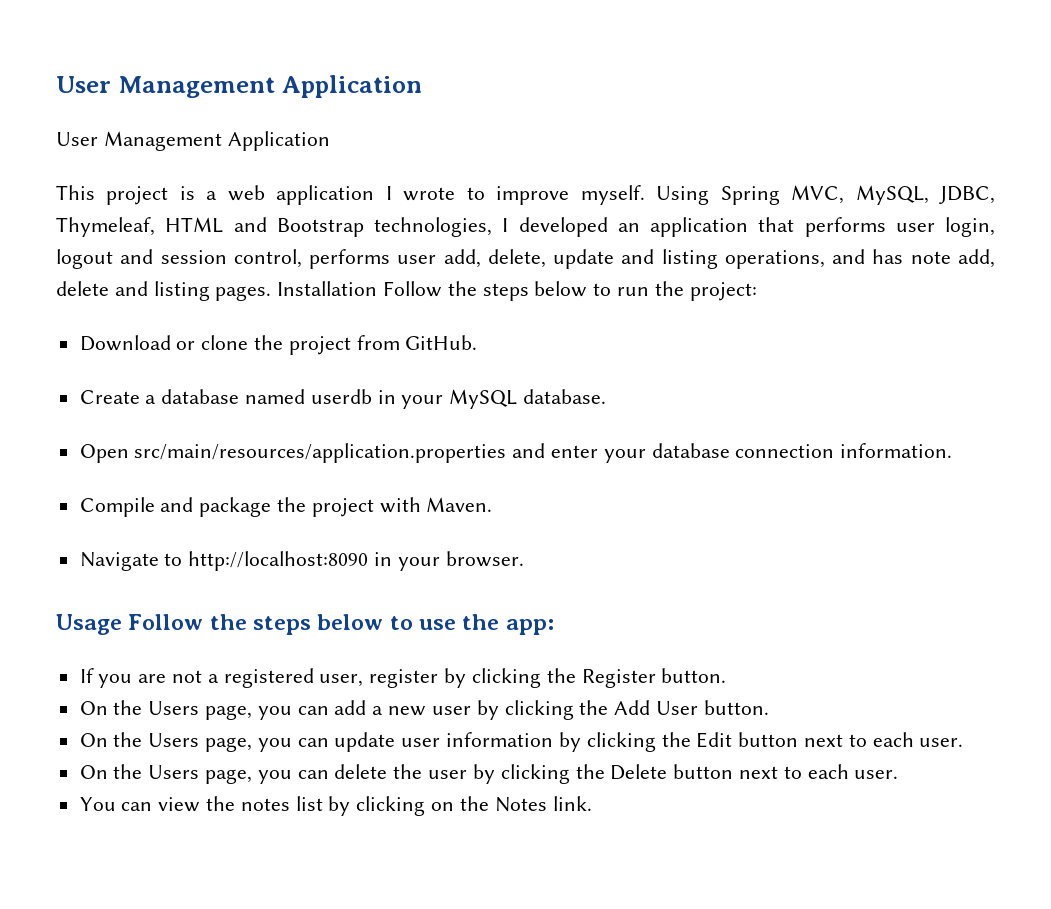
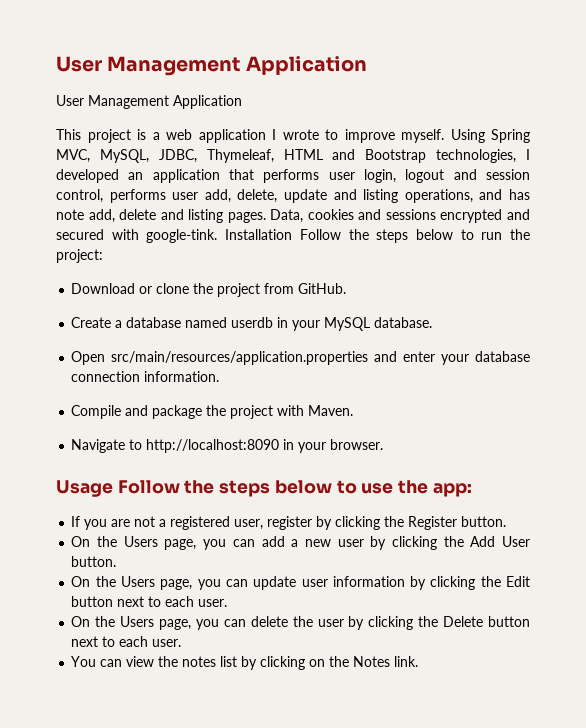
+ Data, cookies and sessions encrypted and secured with google-tink.

